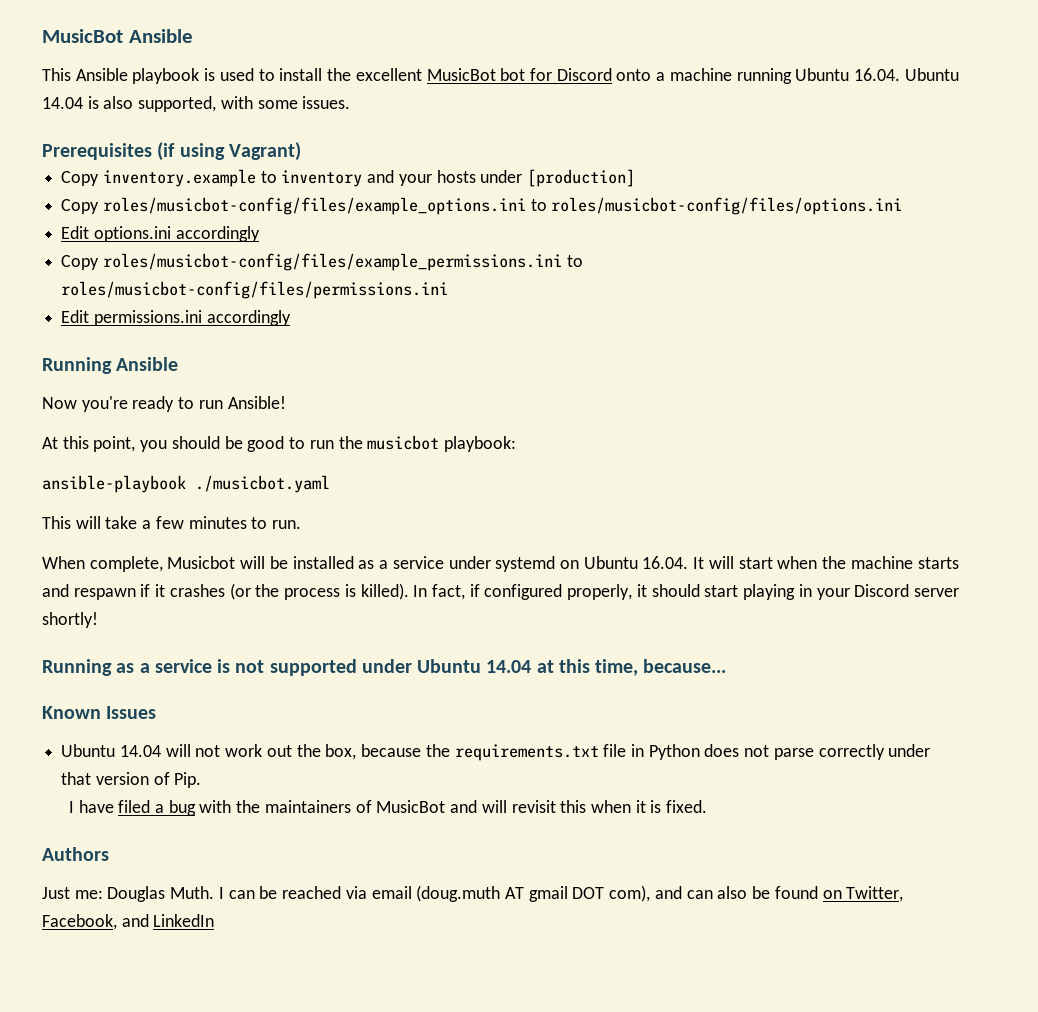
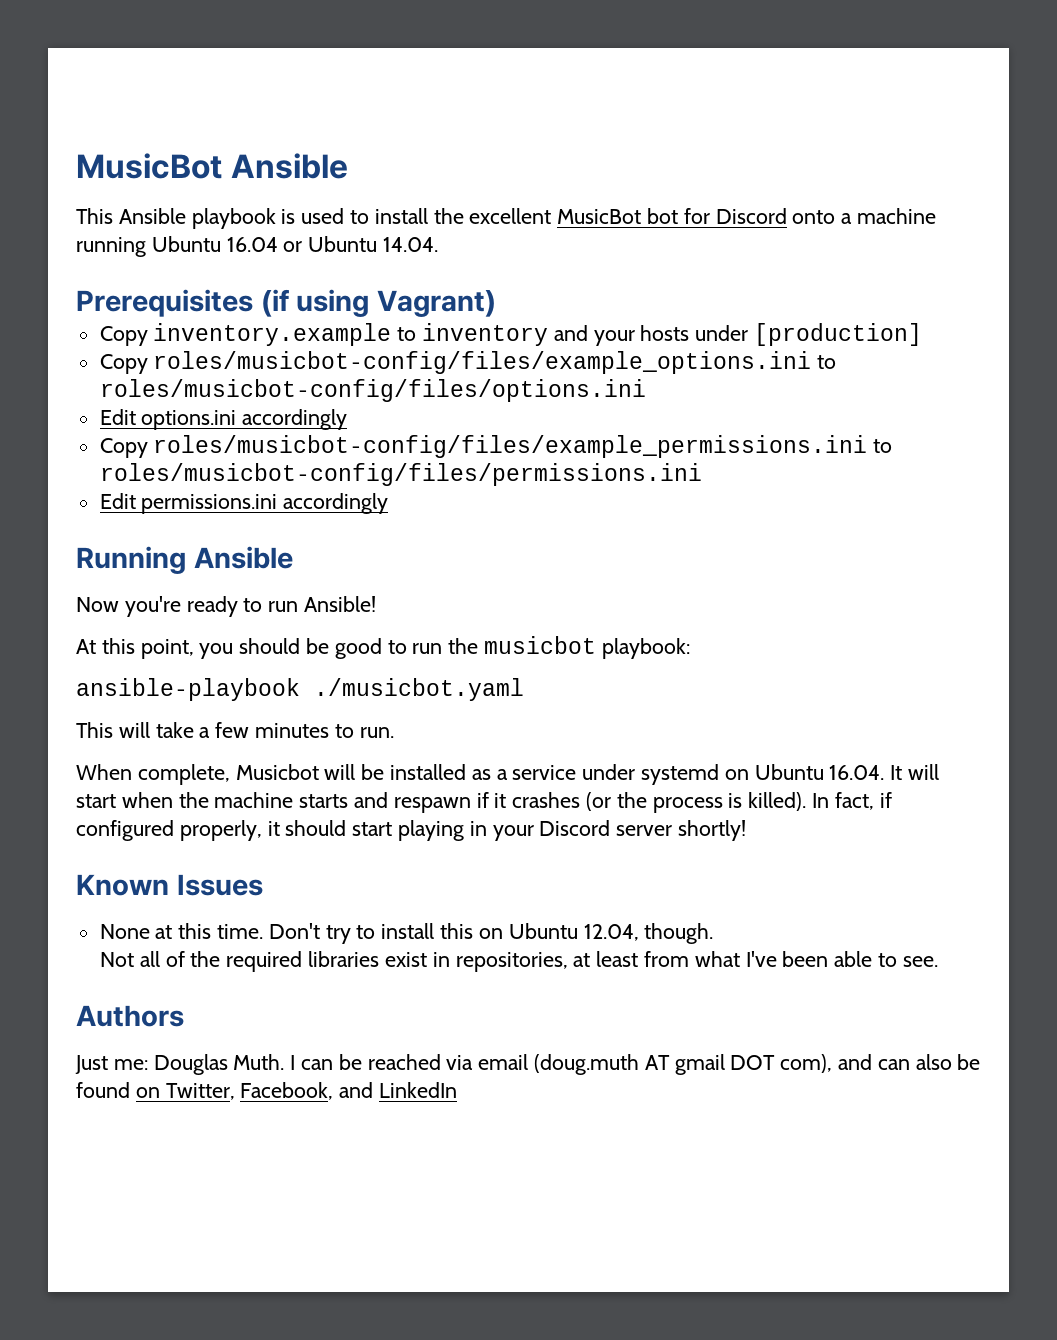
- This Ansible playbook is used to install the excellent MusicBot bot for Discord onto a machine running Ubuntu 16.04. Ubuntu 14.04 is also supported, with some issues.
+ This Ansible playbook is used to install the excellent MusicBot bot for Discord onto a machine running Ubuntu 16.04 or Ubuntu 14.04.
- Running as a service is not supported under Ubuntu 14.04 at this time, because...
  Known Issues
- Ubuntu 14.04 will not work out the box, because the requirements.txt file in Python does not parse correctly under that version of Pip.
- I have filed a bug with the maintainers of MusicBot and will revisit this when it is fixed.
+ None at this time. Don't try to install this on Ubuntu 12.04, though.
+ Not all of the required libraries exist in repositories, at least from what I've been able to see.

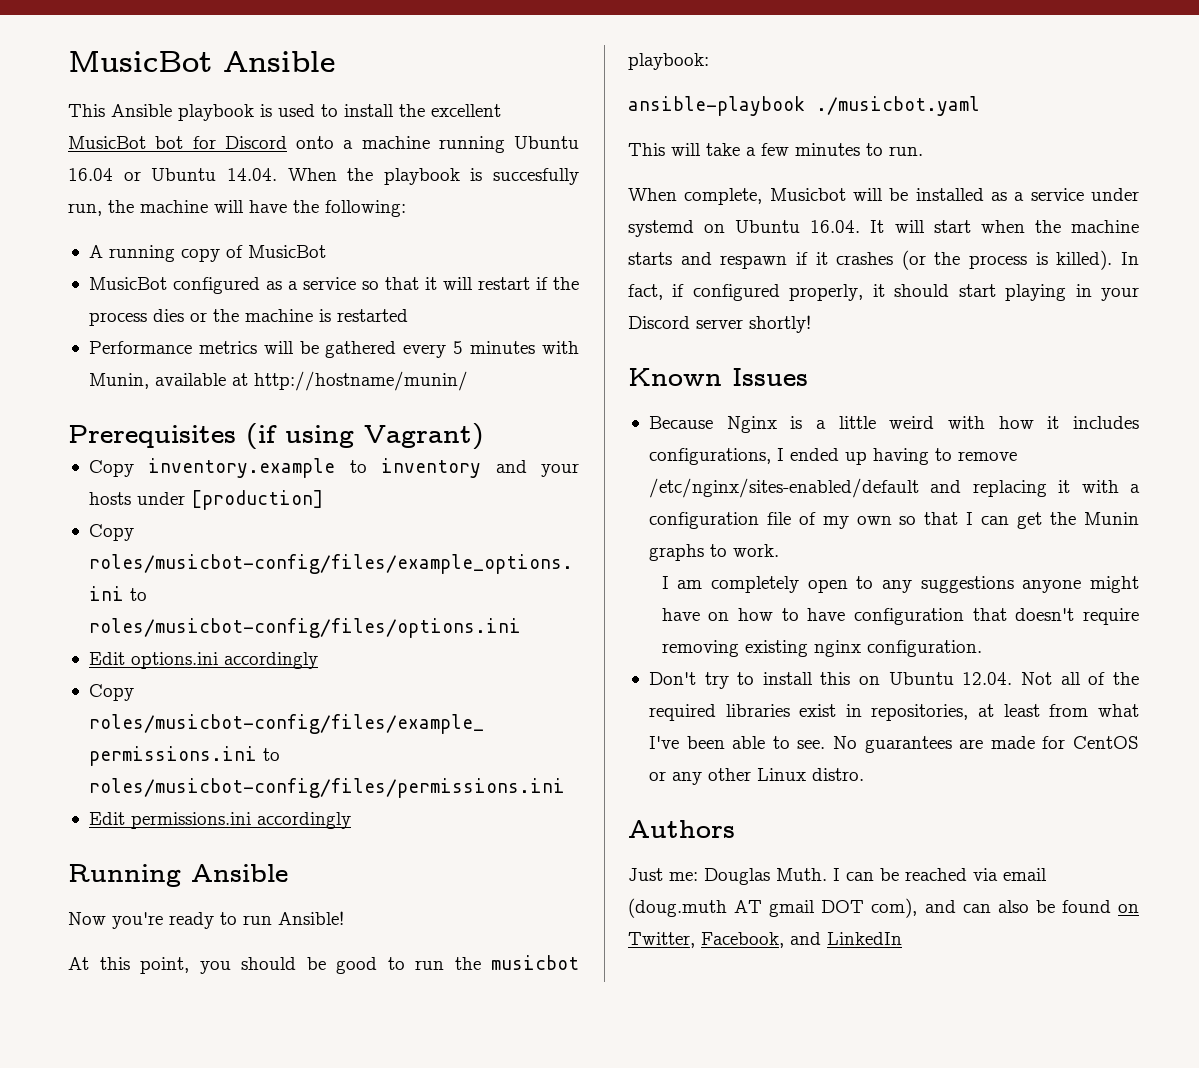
- This Ansible playbook is used to install the excellent MusicBot bot for Discord onto a machine running Ubuntu 16.04 or Ubuntu 14.04.
+ This Ansible playbook is used to install the excellent MusicBot bot for Discord onto a machine running Ubuntu 16.04 or Ubuntu 14.04. When the playbook is succesfully run, the machine will have the following:
+ A running copy of MusicBot
+ MusicBot configured as a service so that it will restart if the process dies or the machine is restarted
+ Performance metrics will be gathered every 5 minutes with Munin, available at http://hostname/munin/
- None at this time. Don't try to install this on Ubuntu 12.04, though.
- Not all of the required libraries exist in repositories, at least from what I've been able to see.
+ Because Nginx is a little weird with how it includes configurations, I ended up having to remove /etc/nginx/sites-enabled/default and replacing it with a configuration file of my own so that I can get the Munin graphs to work.
+ I am completely open to any suggestions anyone might have on how to have configuration that doesn't require removing existing nginx configuration.
+ Don't try to install this on Ubuntu 12.04. Not all of the required libraries exist in repositories, at least from what I've been able to see. No guarantees are made for CentOS or any other Linux distro.

